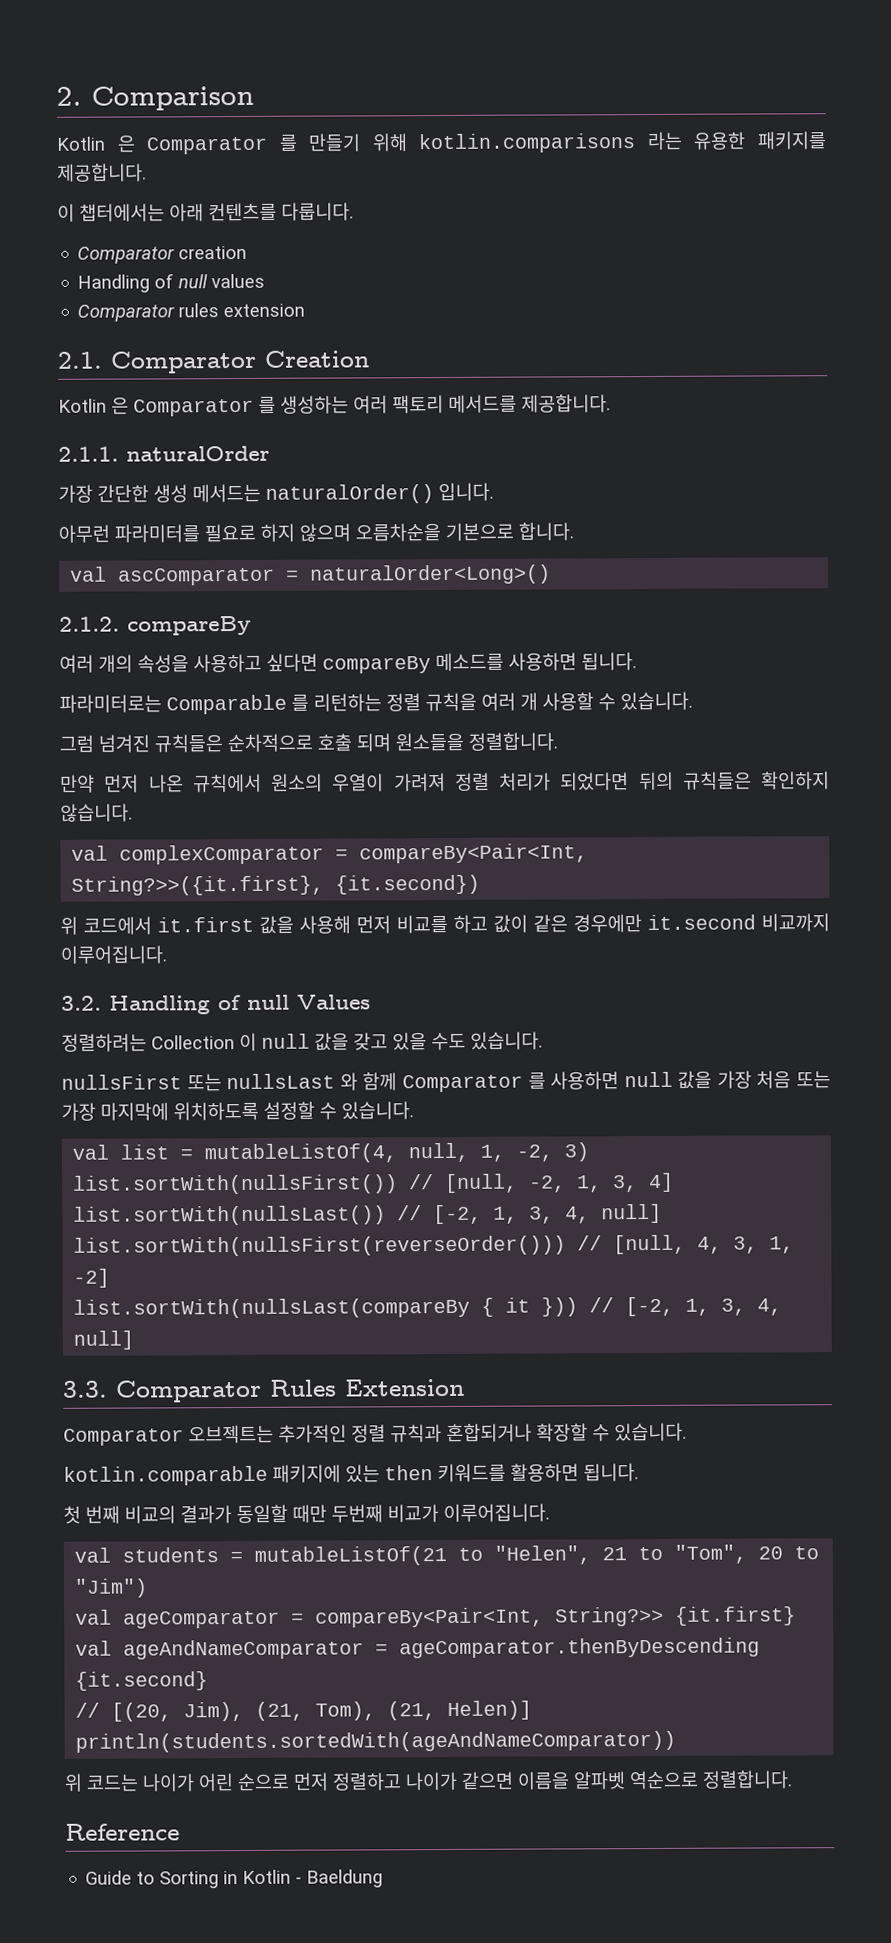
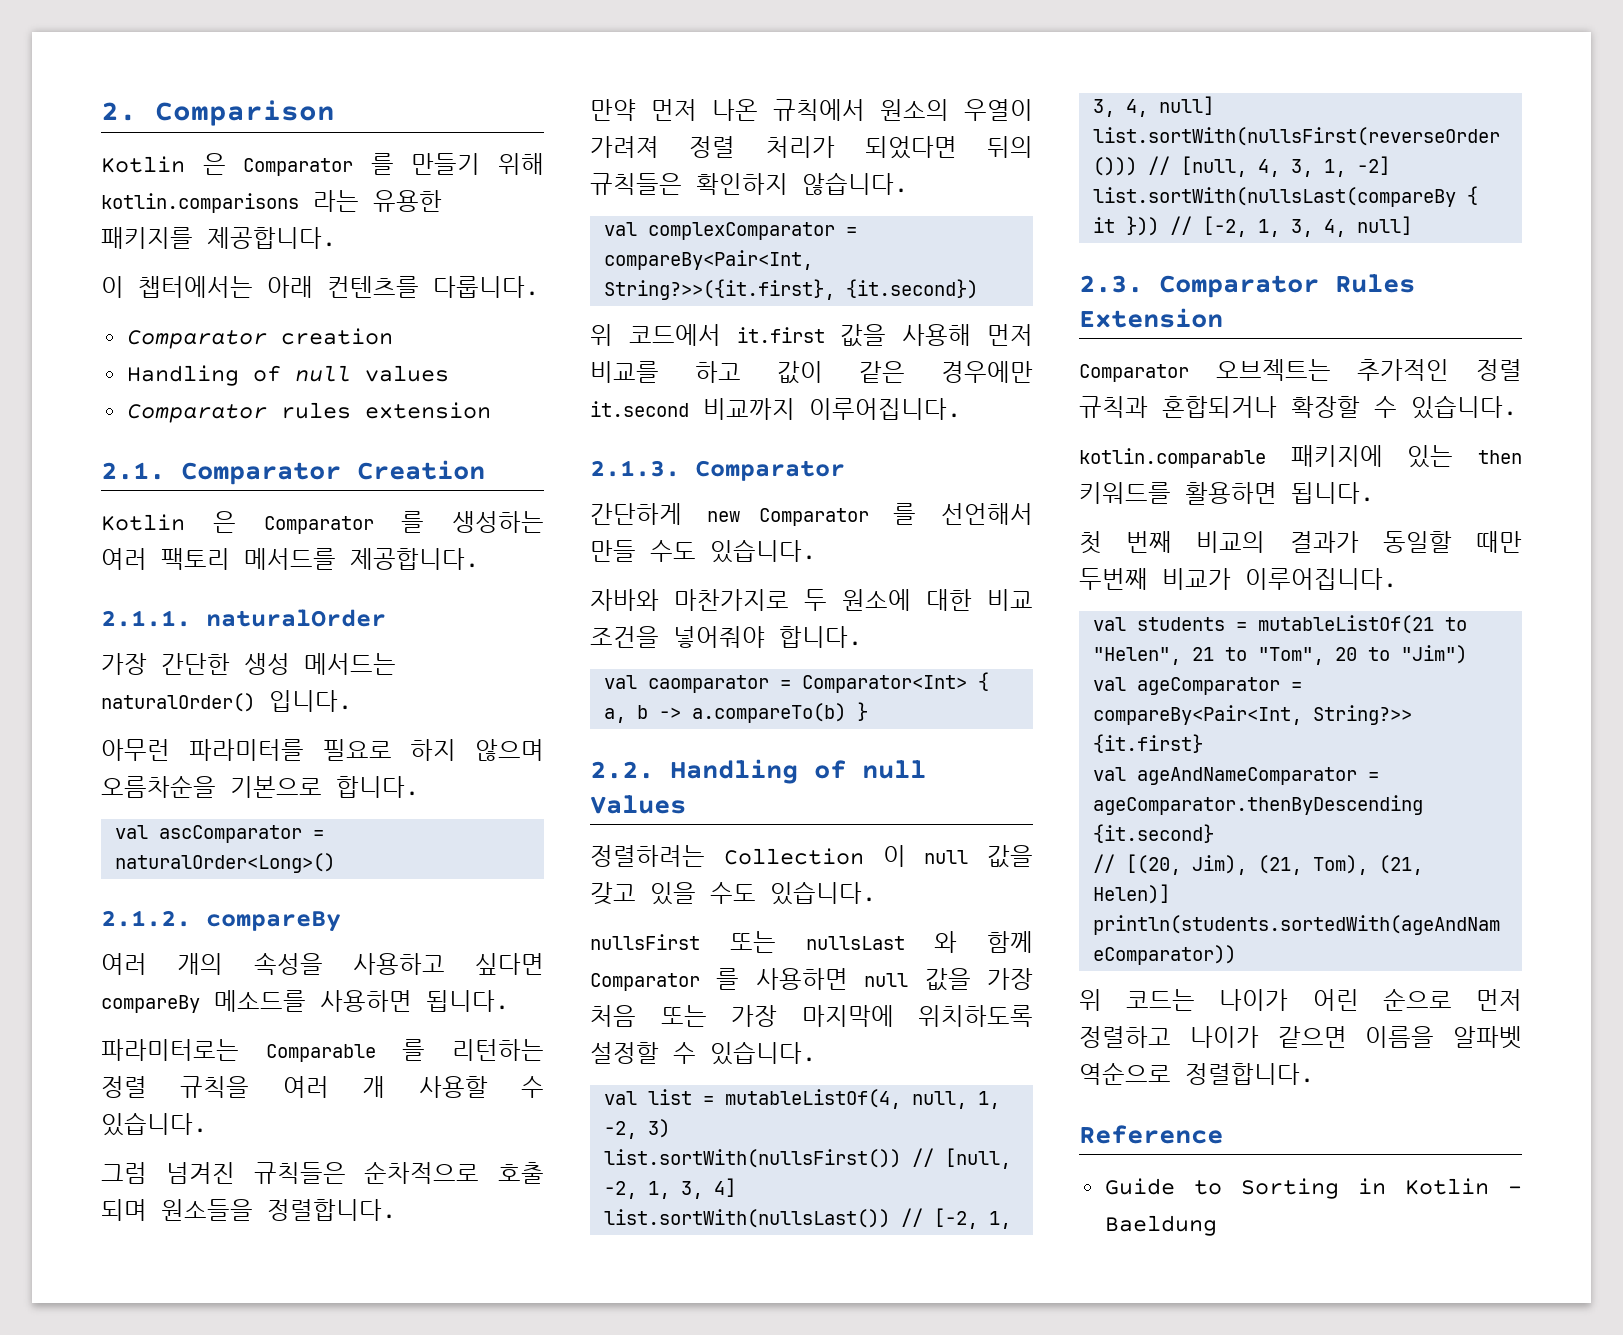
- 3.2. Handling of null Values
+ 2.1.3. Comparator
+ 간단하게 new Comparator 를 선언해서 만들 수도 있습니다.
+ 자바와 마찬가지로 두 원소에 대한 비교 조건을 넣어줘야 합니다.
+ val caomparator = Comparator<Int> { a, b -> a.compareTo(b) }
+ 2.2. Handling of null Values
- 3.3. Comparator Rules Extension
+ 2.3. Comparator Rules Extension

